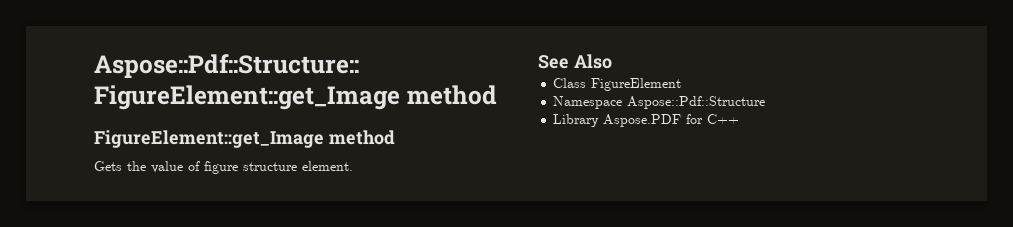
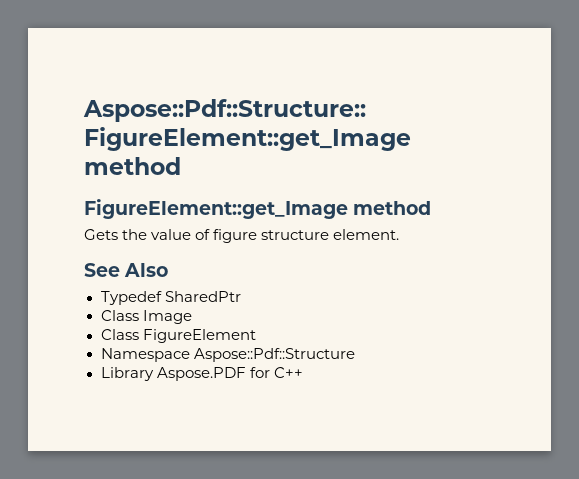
+ Typedef SharedPtr
+ Class Image

